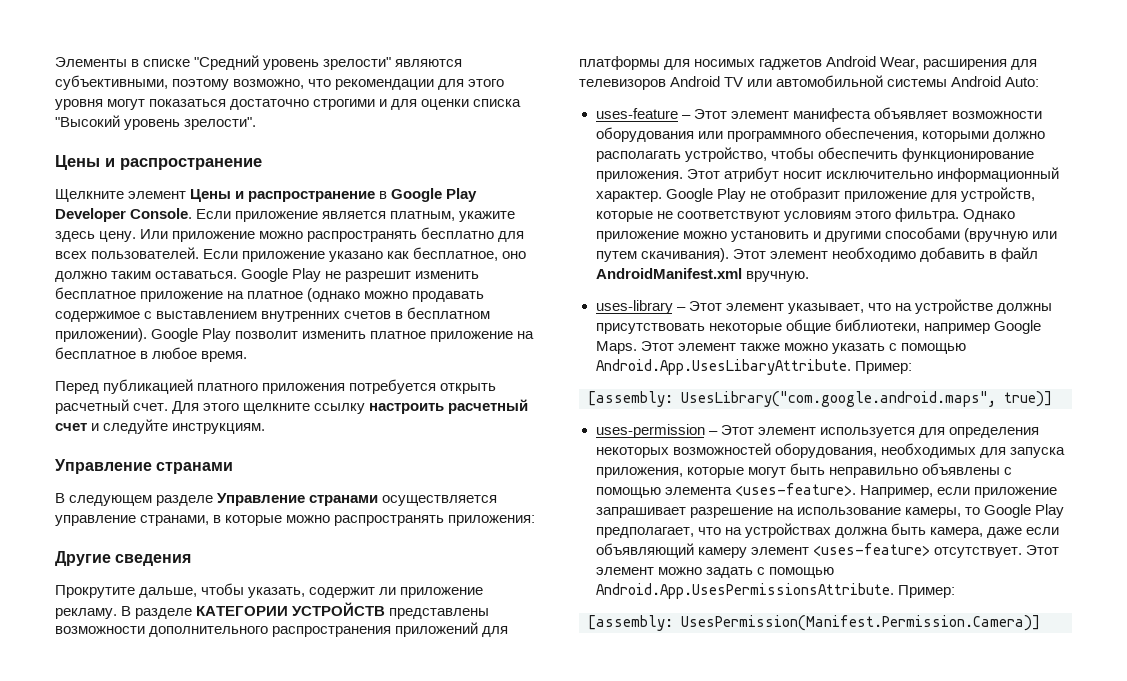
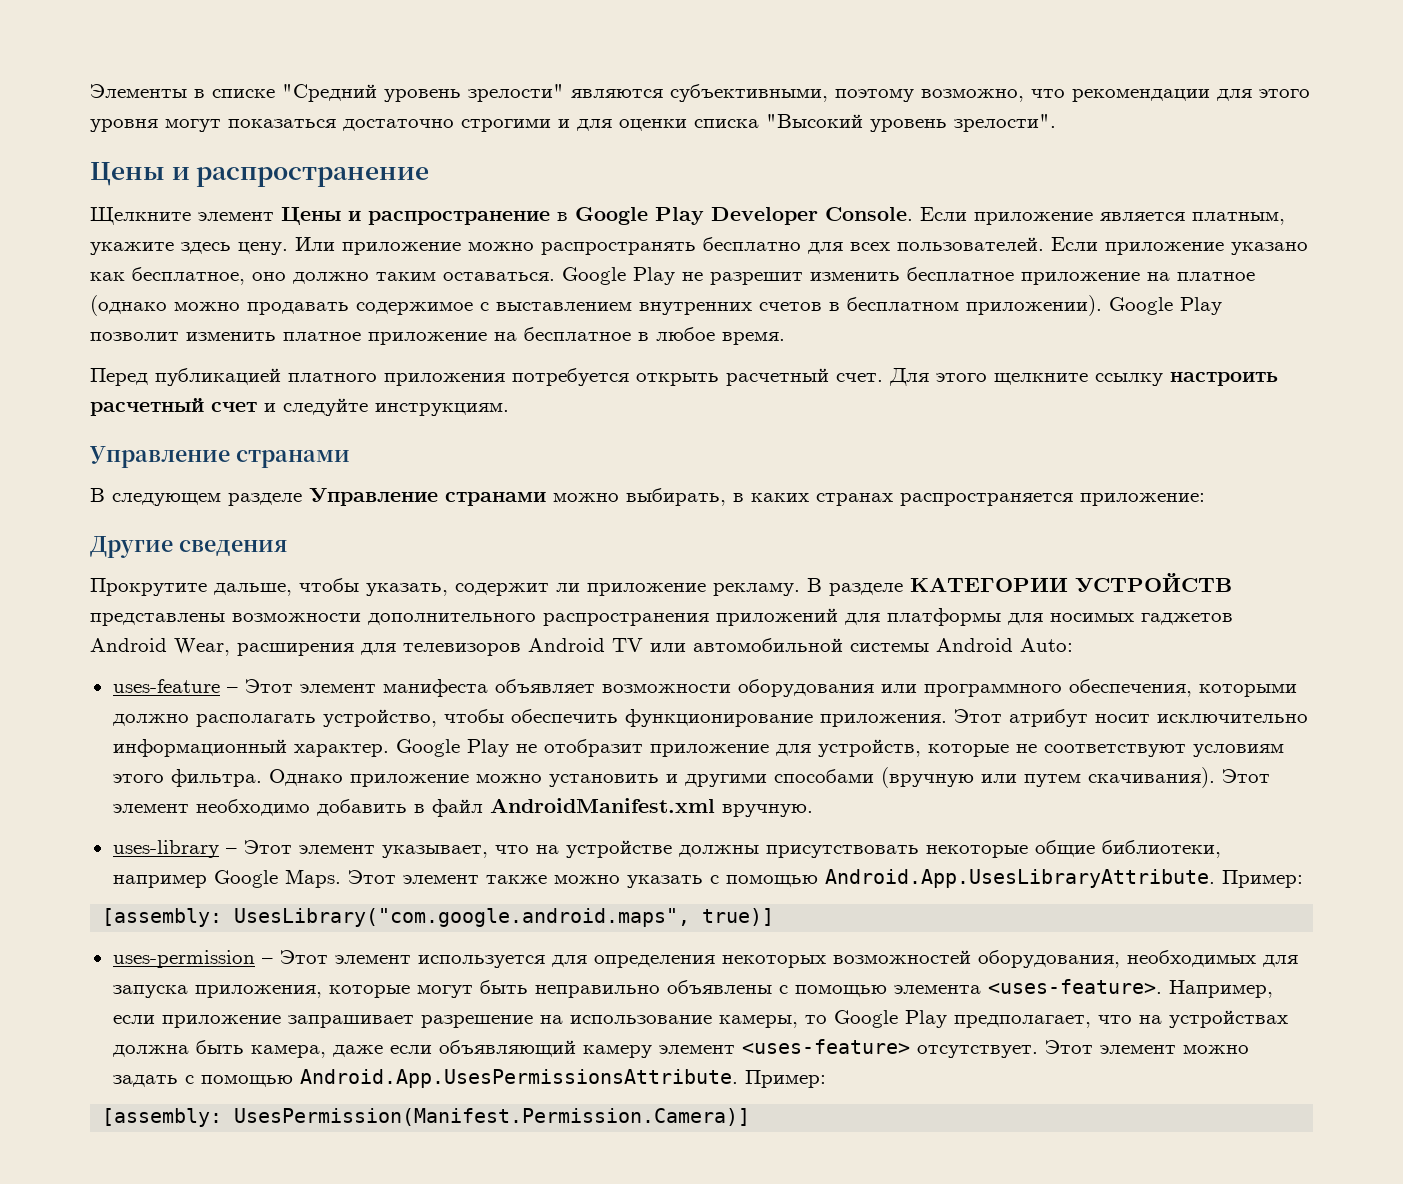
- В следующем разделе Управление странами осуществляется управление странами, в которые можно распространять приложения:
+ В следующем разделе Управление странами можно выбирать, в каких странах распространяется приложение:
- Этот элемент также можно указать с помощью Android.App.UsesLibaryAttribute. Пример:
+ Этот элемент также можно указать с помощью Android.App.UsesLibraryAttribute. Пример:

